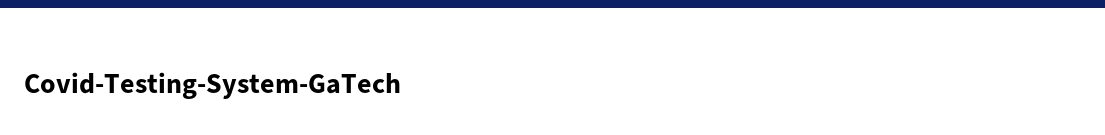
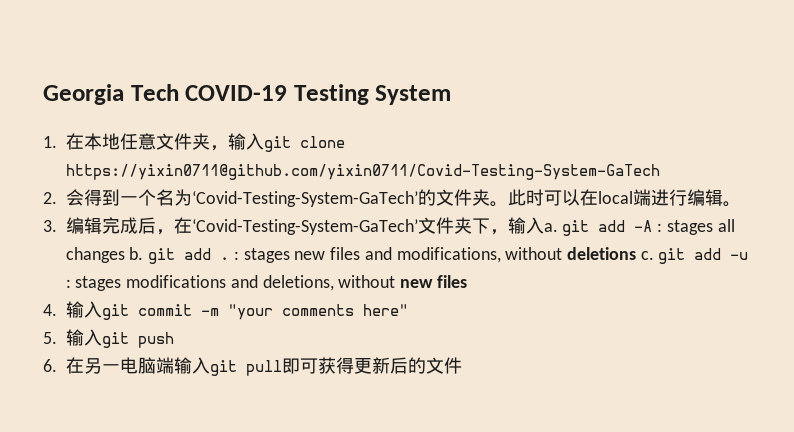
- Covid-Testing-System-GaTech
+ Georgia Tech COVID-19 Testing System
+ 1.在本地任意文件夹，输入git clone https://yixin0711@github.com/yixin0711/Covid-Testing-System-GaTech
+ 2.会得到一个名为‘Covid-Testing-System-GaTech’的文件夹。此时可以在local端进行编辑。
+ 3.编辑完成后，在‘Covid-Testing-System-GaTech’文件夹下，输入a. git add -A : stages all changes b. git add . : stages new files and modifications, without deletions c. git add -u : stages modifications and deletions, without new files
+ 4.输入git commit -m "your comments here"
+ 5.输入git push
+ 6.在另一电脑端输入git pull即可获得更新后的文件

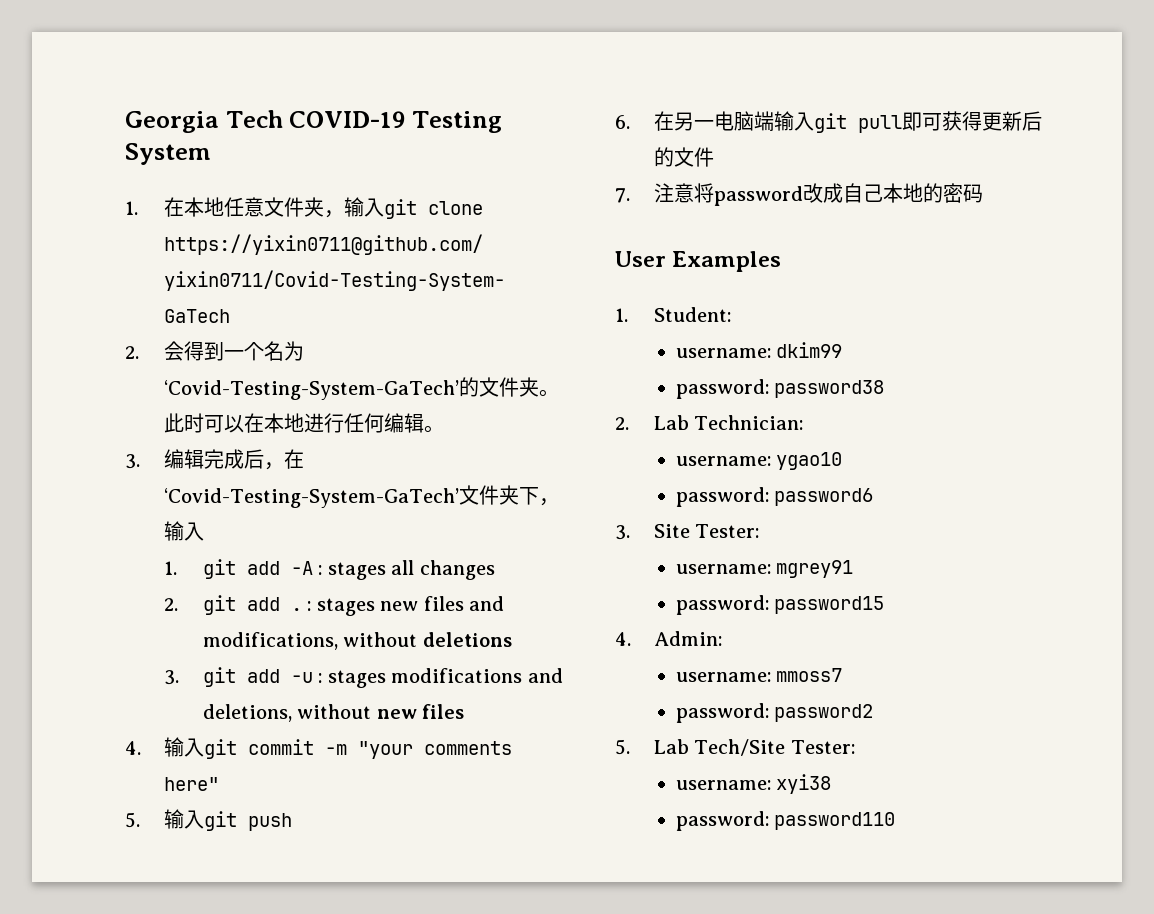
- 此时可以在local端进行编辑。
+ 此时可以在本地进行任何编辑。
- 3.编辑完成后，在‘Covid-Testing-System-GaTech’文件夹下，输入a. git add -A : stages all changes b. git add . : stages new files and modifications, without deletions c. git add -u : stages modifications and deletions, without new files
+ 3.编辑完成后，在‘Covid-Testing-System-GaTech’文件夹下，输入
+ 1. git add -A : stages all changes
+ 2. git add . : stages new files and modifications, without deletions
+ 3. git add -u : stages modifications and deletions, without new files
+ 7.注意将password改成自己本地的密码
+ User Examples
+ 1. Student:
+ username: dkim99
+ password: password38
+ 2. Lab Technician:
+ username: ygao10
+ password: password6
+ 3. Site Tester:
+ username: mgrey91
+ password: password15
+ 4. Admin:
+ username: mmoss7
+ password: password2
+ 5. Lab Tech/Site Tester:
+ username: xyi38
+ password: password110

